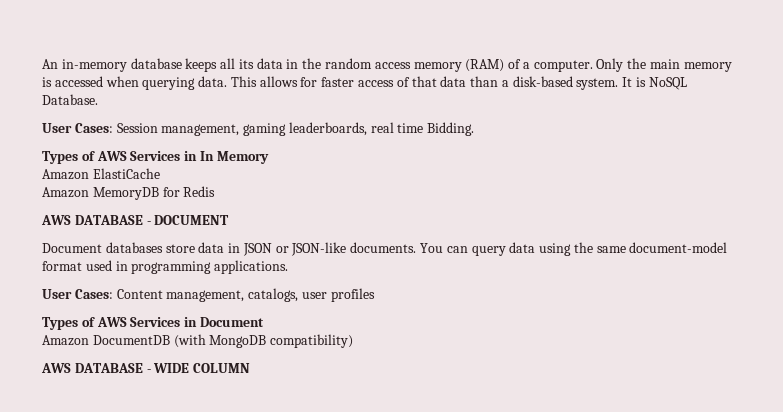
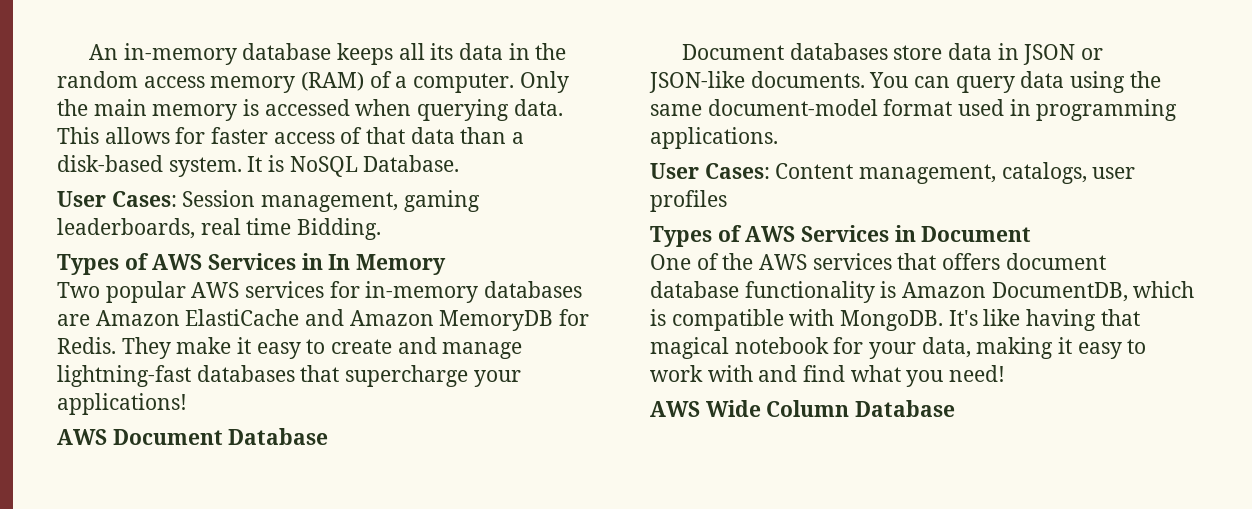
- Amazon ElastiCache
- Amazon MemoryDB for Redis
- AWS DATABASE - DOCUMENT
+ Two popular AWS services for in-memory databases are Amazon ElastiCache and Amazon MemoryDB for Redis. They make it easy to create and manage lightning-fast databases that supercharge your applications!
+ AWS Document Database
- Amazon DocumentDB (with MongoDB compatibility)
- AWS DATABASE - WIDE COLUMN
+ One of the AWS services that offers document database functionality is Amazon DocumentDB, which is compatible with MongoDB. It's like having that magical notebook for your data, making it easy to work with and find what you need!
+ AWS Wide Column Database

